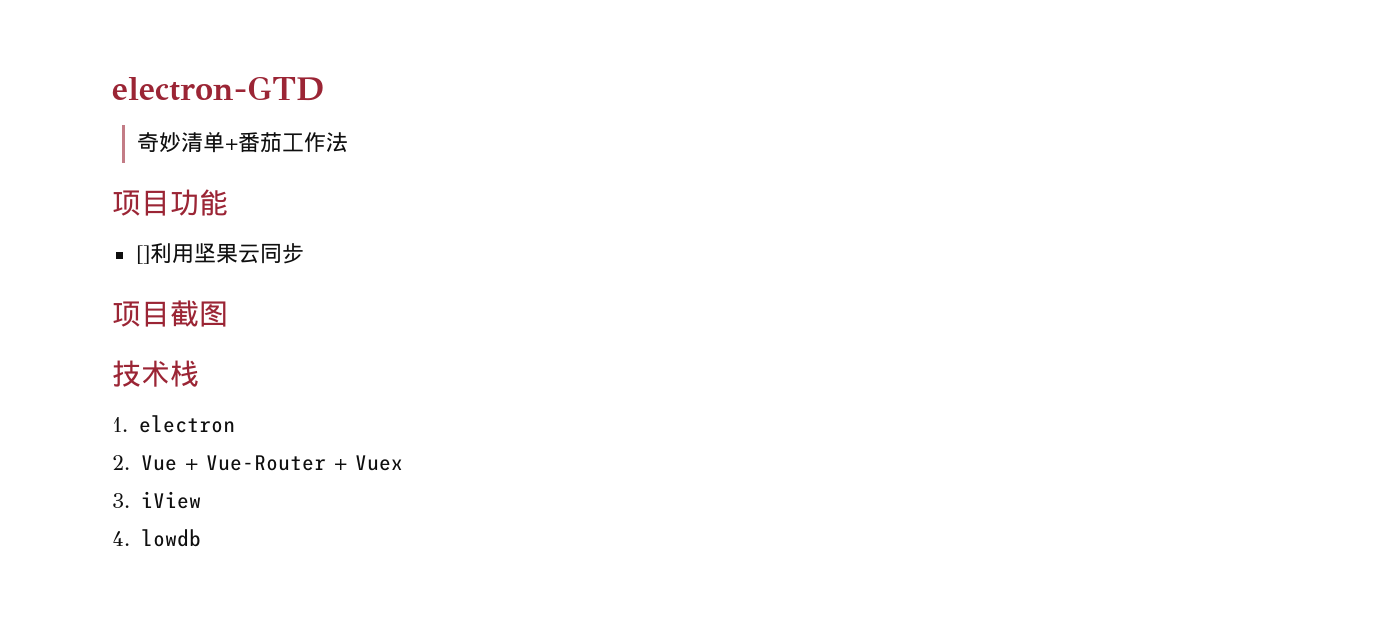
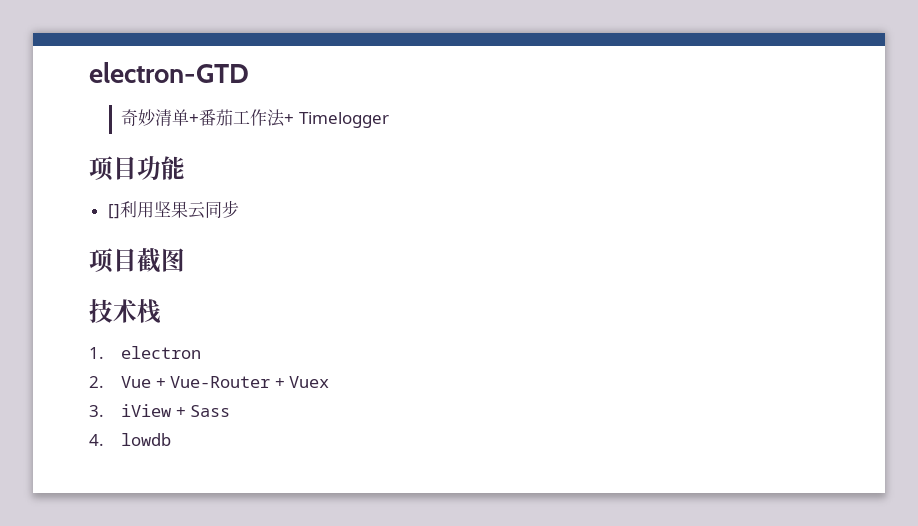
- 奇妙清单+番茄工作法
+ 奇妙清单+番茄工作法+ Timelogger
- 3. iView
+ 3. iView + Sass

